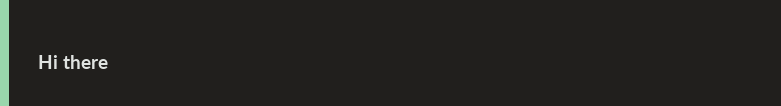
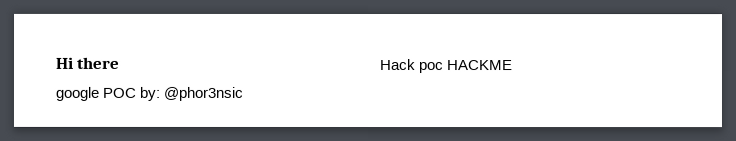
+ google POC by: @phor3nsic
+ Hack poc HACKME

